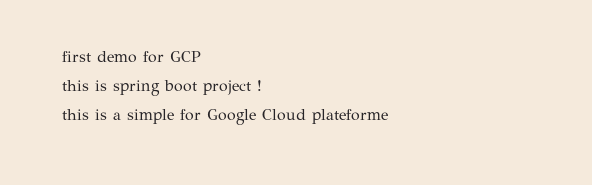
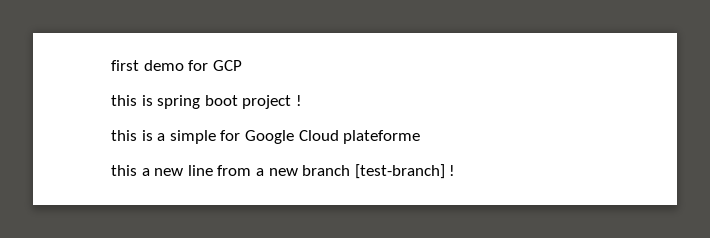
+ this a new line from a new branch [test-branch] !

